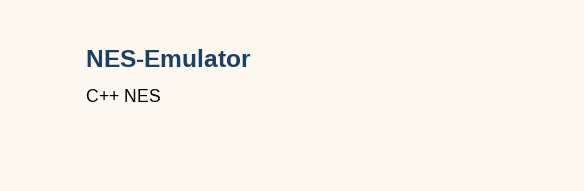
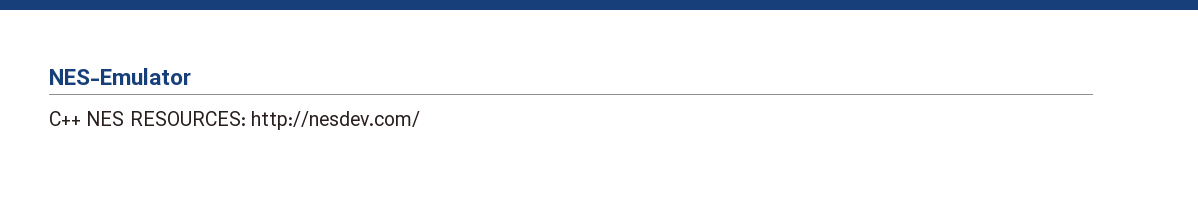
- C++ NES
+ C++ NES RESOURCES: http://nesdev.com/

